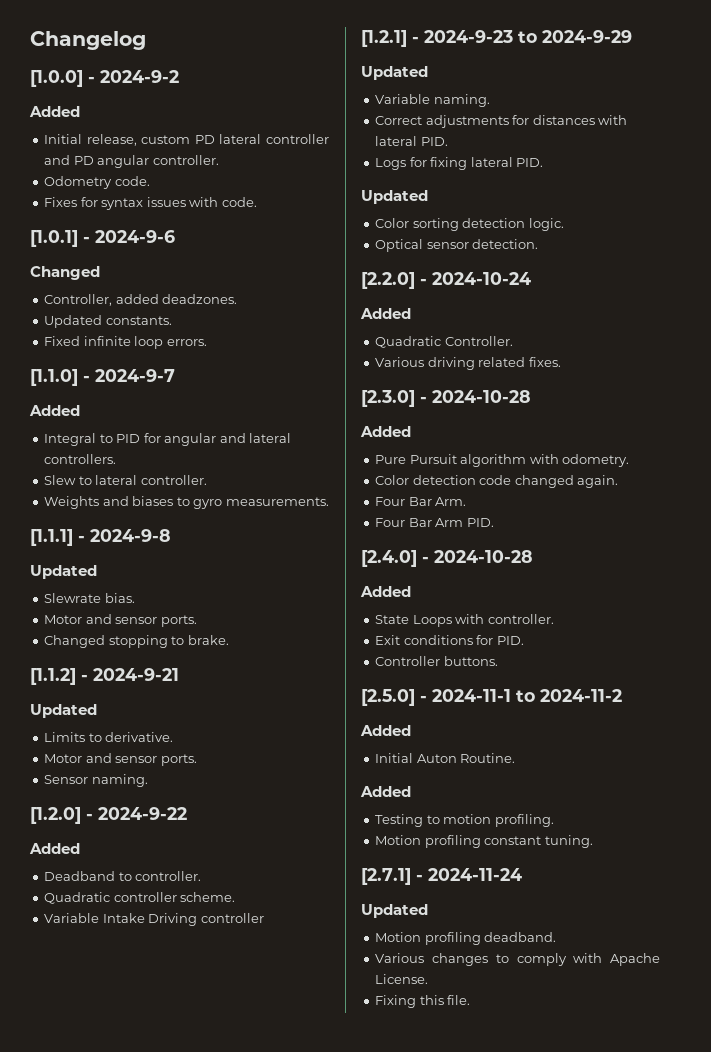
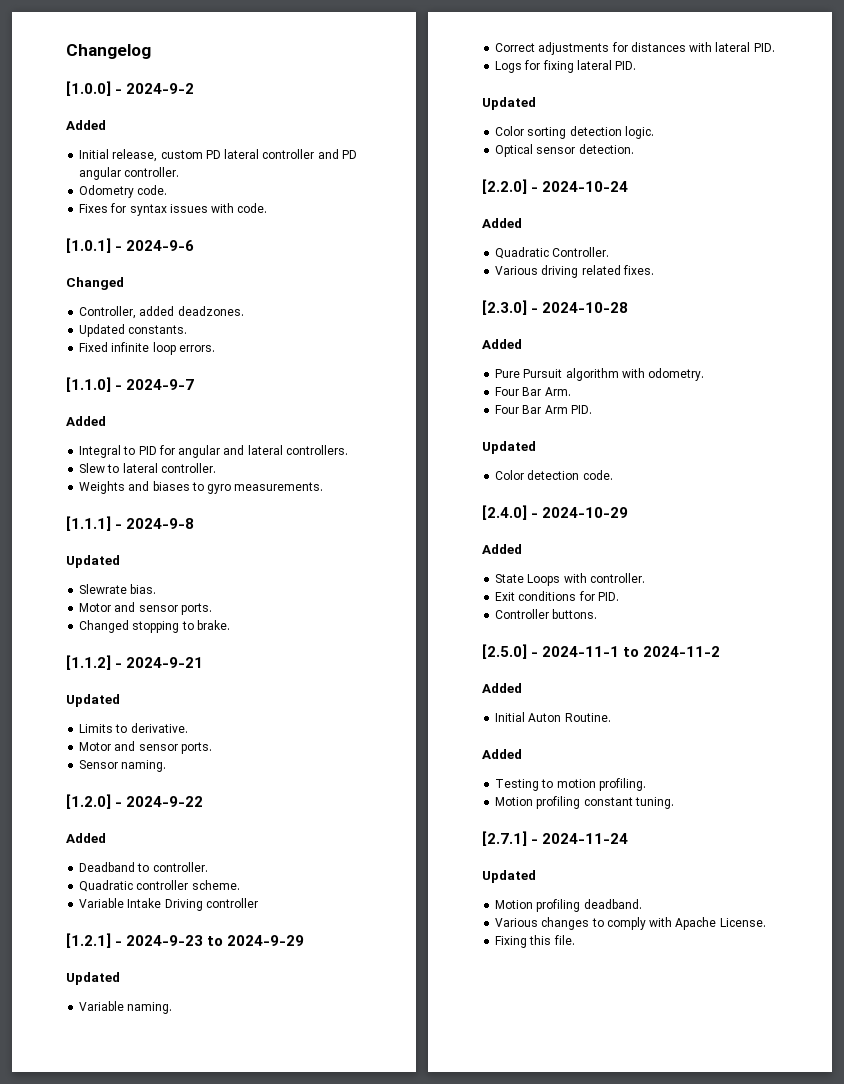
- Color detection code changed again.
  Four Bar Arm PID.
+ Updated
+ Color detection code.
- [2.4.0] - 2024-10-28
+ [2.4.0] - 2024-10-29

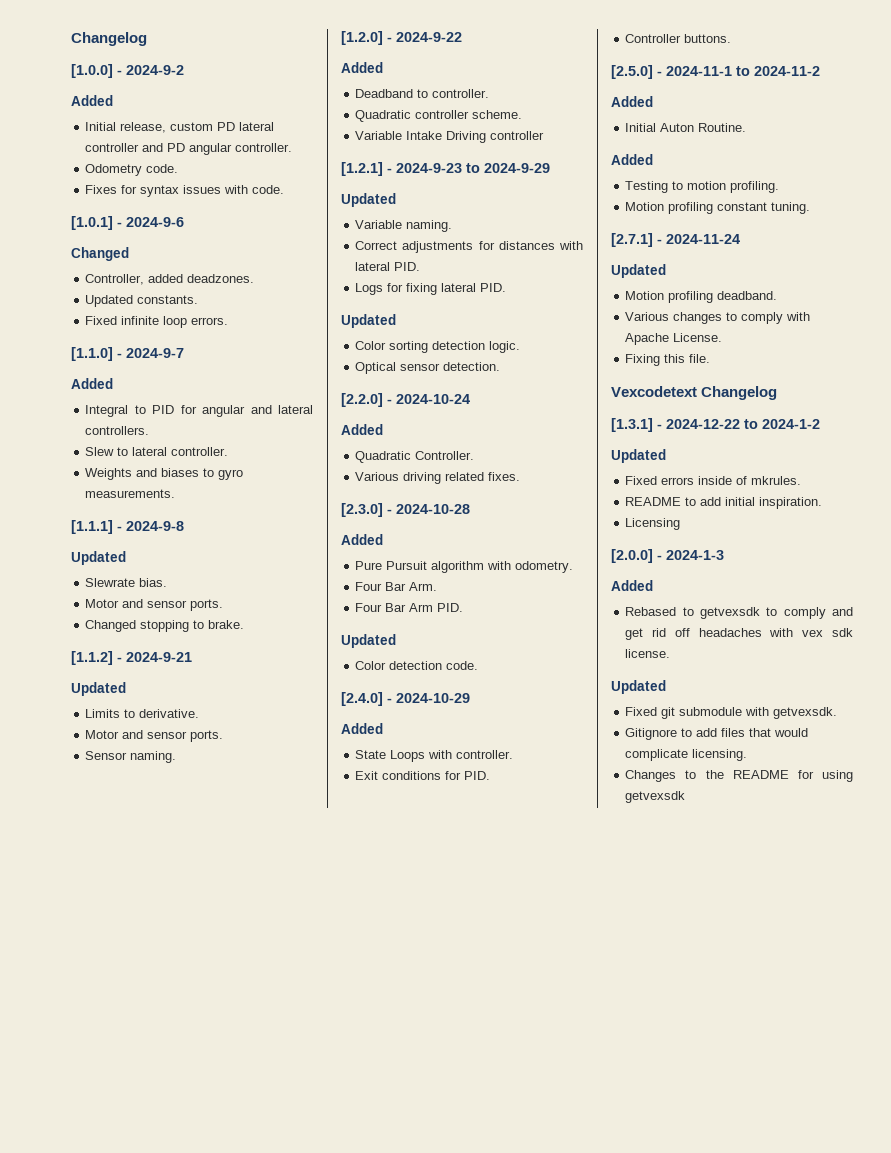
+ Vexcodetext Changelog
+ [1.3.1] - 2024-12-22 to 2024-1-2
+ Updated
+ Fixed errors inside of mkrules.
+ README to add initial inspiration.
+ Licensing
+ [2.0.0] - 2024-1-3
+ Added
+ Rebased to getvexsdk to comply and get rid off headaches with vex sdk license.
+ Updated
+ Fixed git submodule with getvexsdk.
+ Gitignore to add files that would complicate licensing.
+ Changes to the README for using getvexsdk

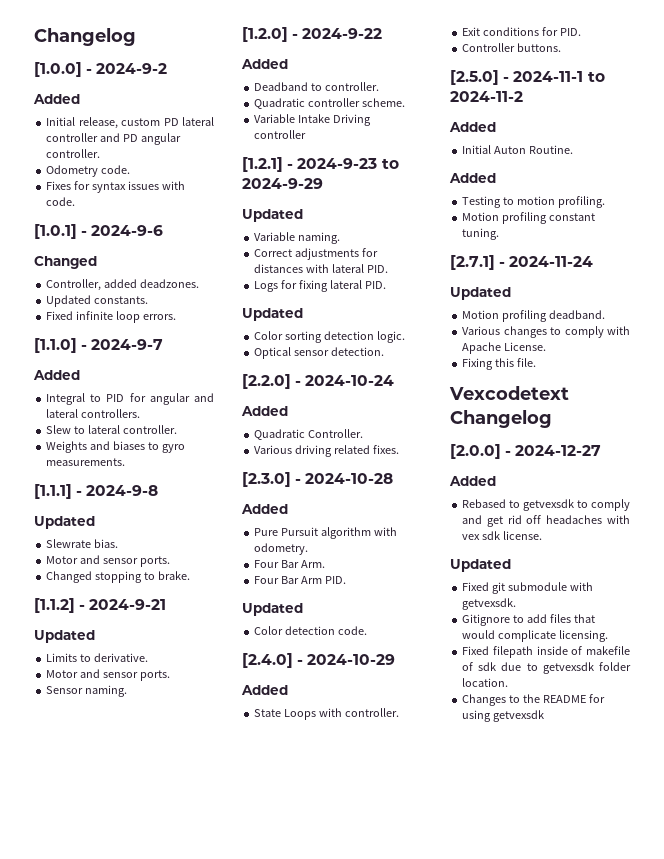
- [1.3.1] - 2024-12-22 to 2024-1-2
- Updated
- Fixed errors inside of mkrules.
- README to add initial inspiration.
- Licensing
- [2.0.0] - 2024-1-3
+ [2.0.0] - 2024-12-27
+ Fixed filepath inside of makefile of sdk due to getvexsdk folder location.

